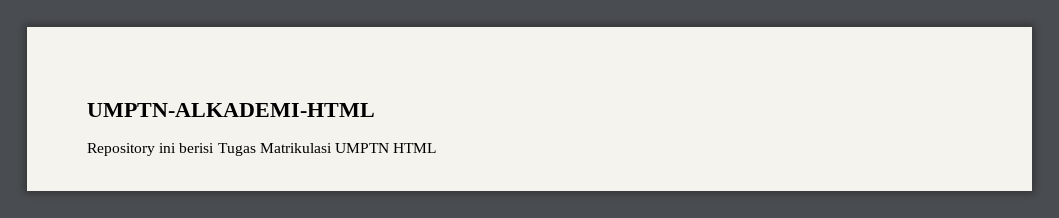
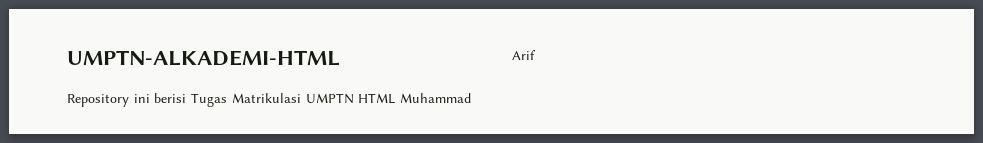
- Repository ini berisi Tugas Matrikulasi UMPTN HTML
+ Repository ini berisi Tugas Matrikulasi UMPTN HTML Muhammad Arif

